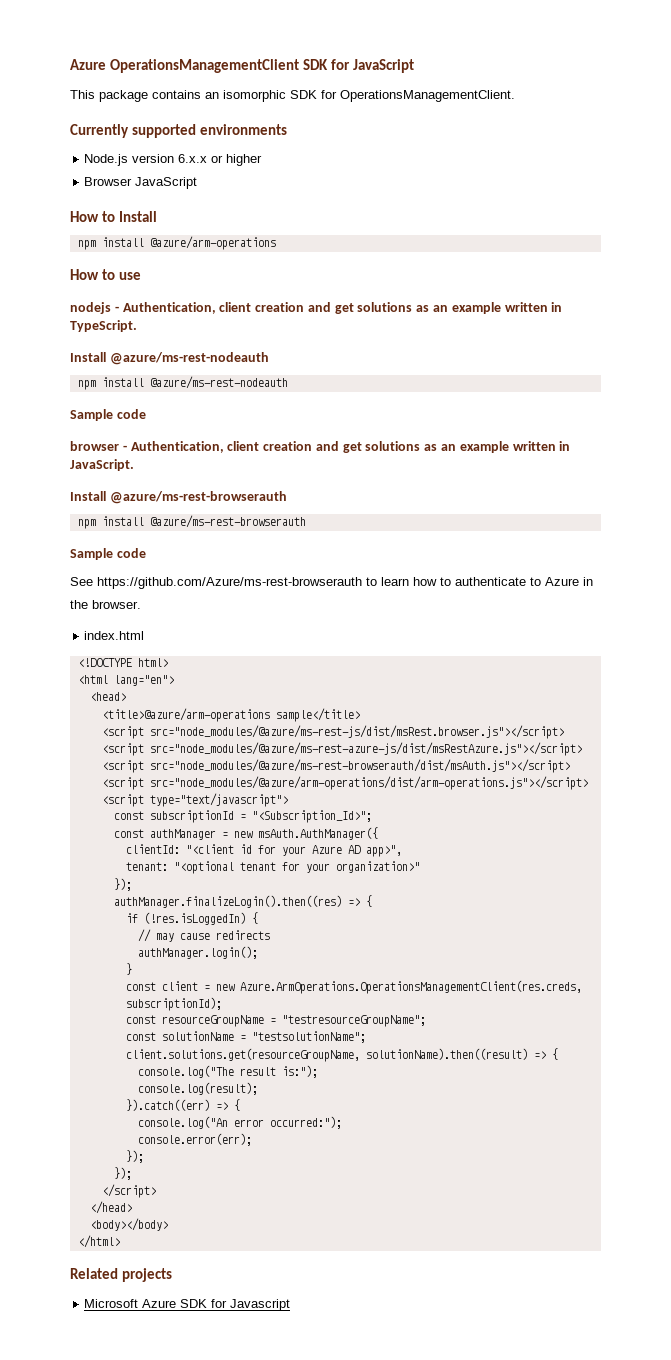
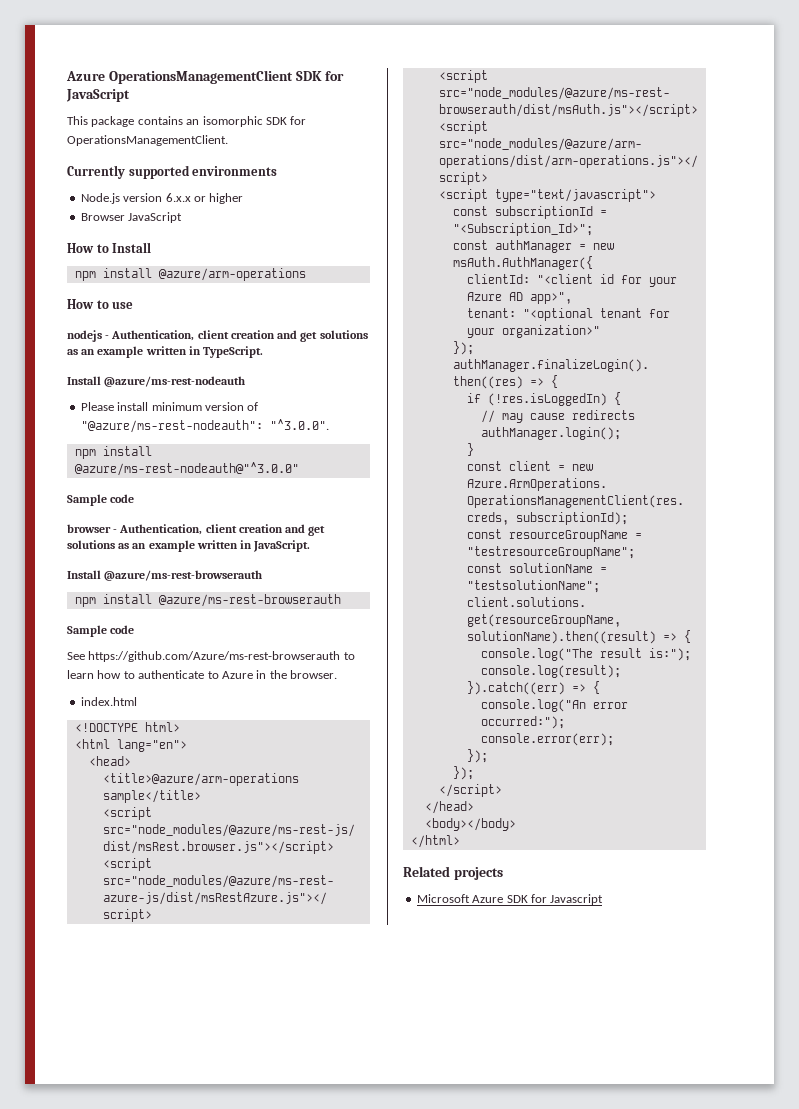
- npm install @azure/ms-rest-nodeauth
+ Please install minimum version of "@azure/ms-rest-nodeauth": "^3.0.0".
+ npm install @azure/ms-rest-nodeauth@"^3.0.0"

